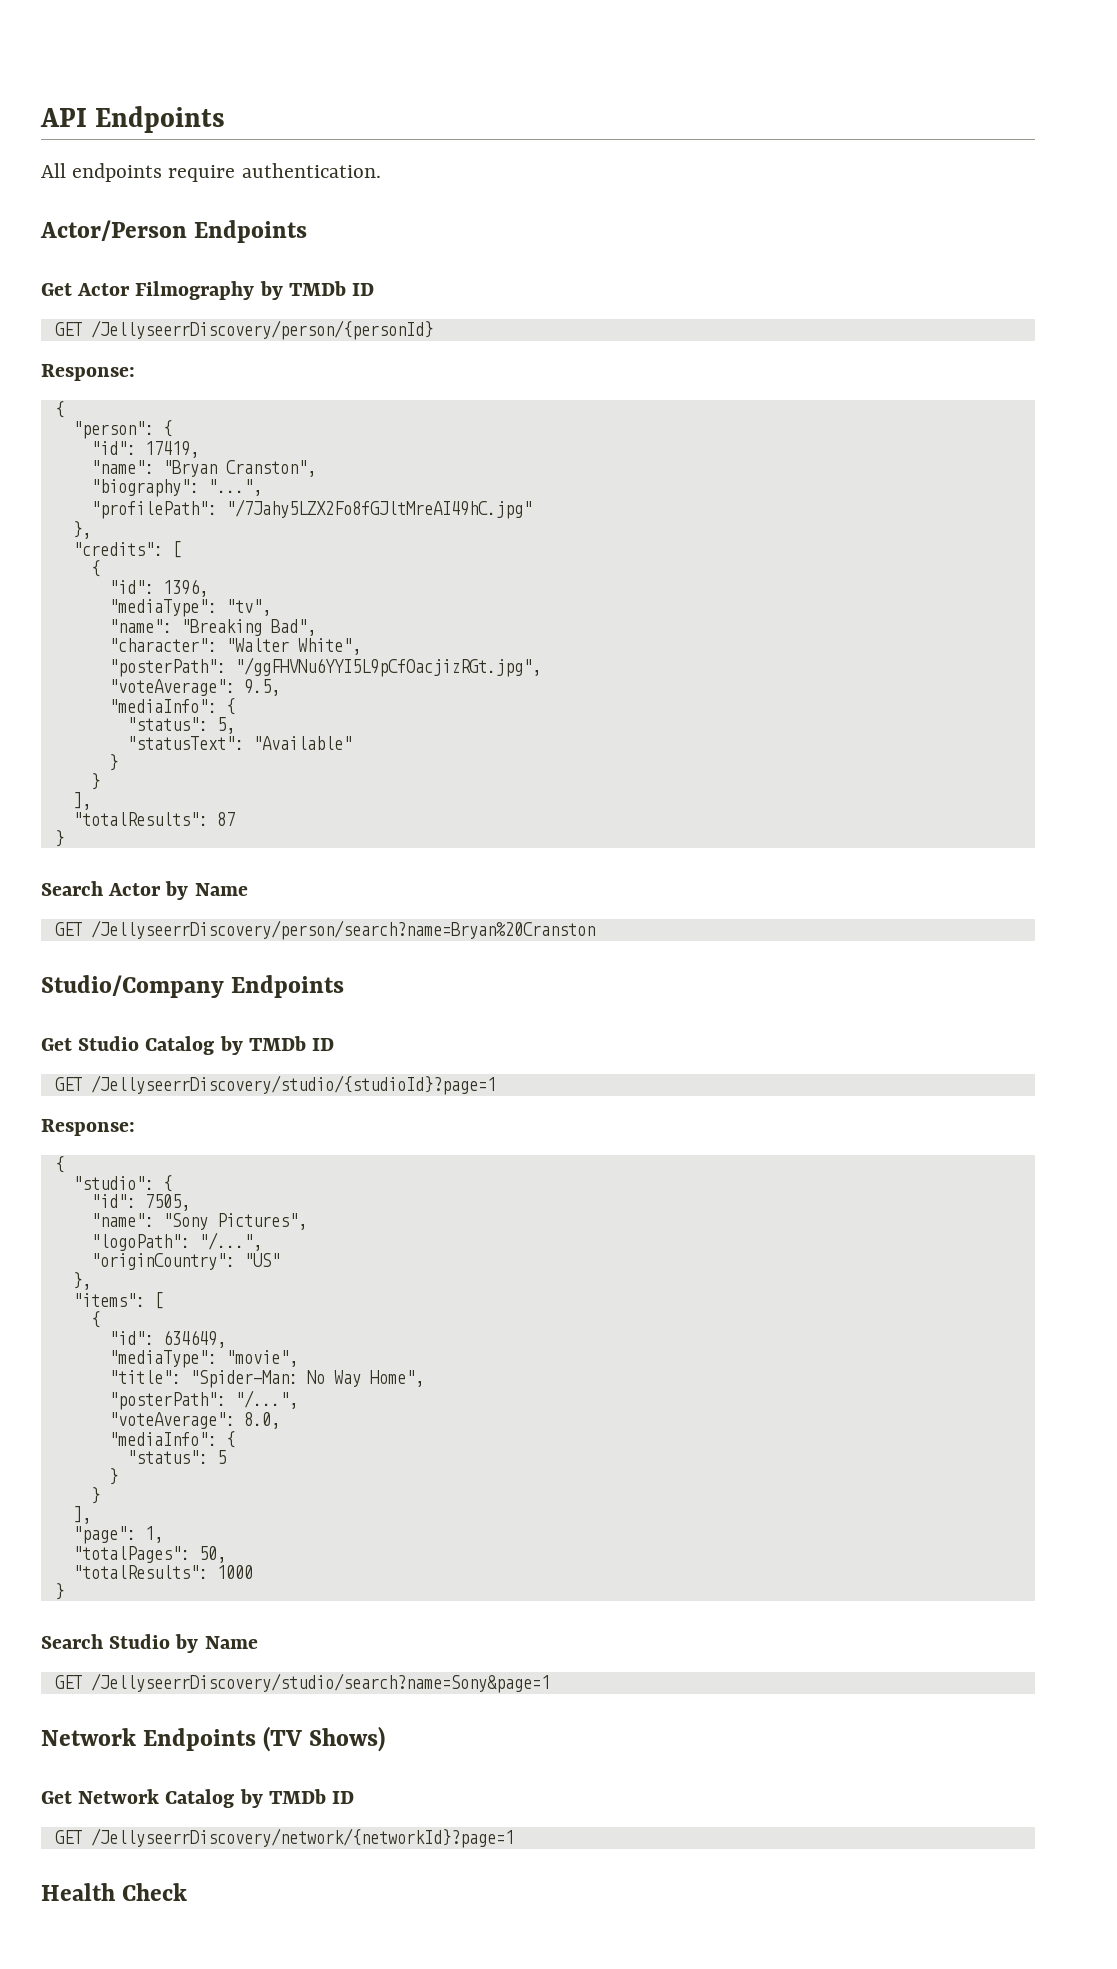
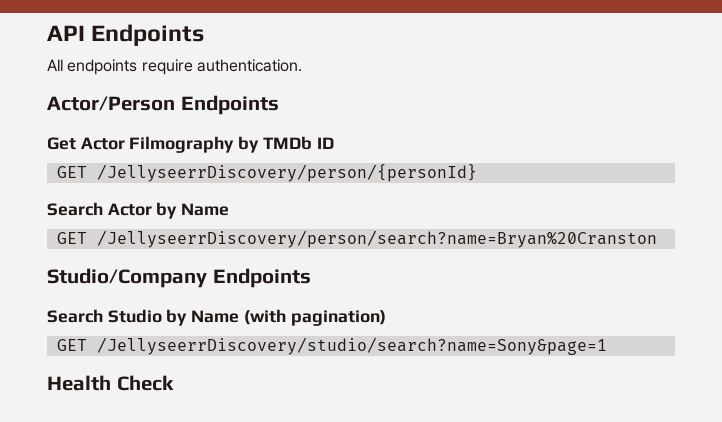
  GET /JellyseerrDiscovery/person/{personId}
- Response:
- {
- "person": {
- "id": 17419,
- "name": "Bryan Cranston",
- "biography": "...",
- "profilePath": "/7Jahy5LZX2Fo8fGJltMreAI49hC.jpg"
- },
- "credits": [
- {
- "id": 1396,
- "mediaType": "tv",
- "name": "Breaking Bad",
- "character": "Walter White",
- "posterPath": "/ggFHVNu6YYI5L9pCfOacjizRGt.jpg",
- "voteAverage": 9.5,
- "mediaInfo": {
- "status": 5,
- "statusText": "Available"
- }
- }
- ],
- "totalResults": 87
- }
- Get Studio Catalog by TMDb ID
- GET /JellyseerrDiscovery/studio/{studioId}?page=1
- Response:
- {
- "studio": {
- "id": 7505,
- "name": "Sony Pictures",
- "logoPath": "/...",
- "originCountry": "US"
- },
- "items": [
- {
- "id": 634649,
- "mediaType": "movie",
- "title": "Spider-Man: No Way Home",
- "posterPath": "/...",
- "voteAverage": 8.0,
- "mediaInfo": {
- "status": 5
- }
- }
- ],
- "page": 1,
- "totalPages": 50,
- "totalResults": 1000
- }
- Search Studio by Name
+ Search Studio by Name (with pagination)
- Network Endpoints (TV Shows)
- Get Network Catalog by TMDb ID
- GET /JellyseerrDiscovery/network/{networkId}?page=1

